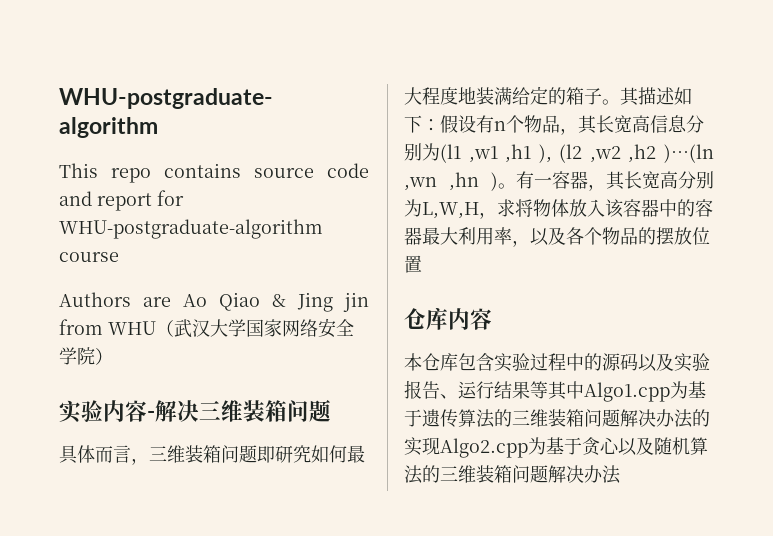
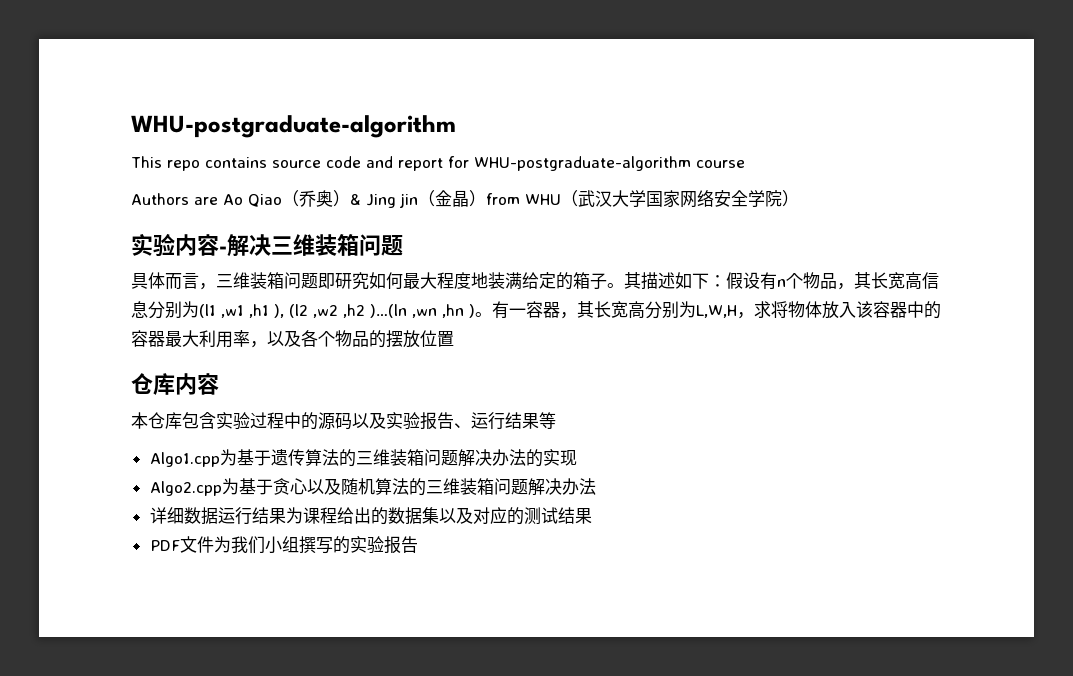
- Authors are Ao Qiao & Jing jin from WHU（武汉大学国家网络安全学院）
+ Authors are Ao Qiao（乔奥）& Jing jin（金晶）from WHU（武汉大学国家网络安全学院）
- 本仓库包含实验过程中的源码以及实验报告、运行结果等其中Algo1.cpp为基于遗传算法的三维装箱问题解决办法的实现Algo2.cpp为基于贪心以及随机算法的三维装箱问题解决办法
+ 本仓库包含实验过程中的源码以及实验报告、运行结果等
+ Algo1.cpp为基于遗传算法的三维装箱问题解决办法的实现
+ Algo2.cpp为基于贪心以及随机算法的三维装箱问题解决办法
+ 详细数据运行结果为课程给出的数据集以及对应的测试结果
+ PDF文件为我们小组撰写的实验报告

